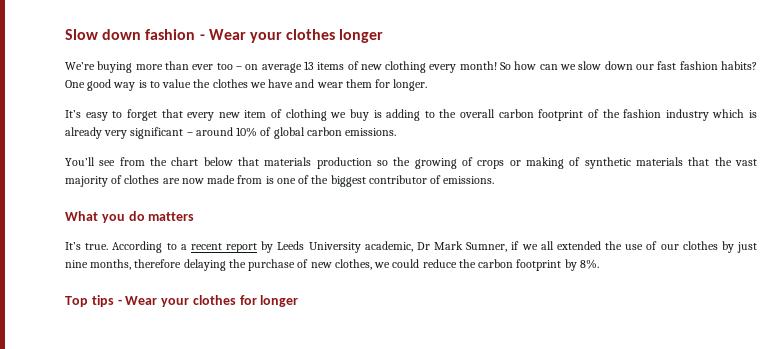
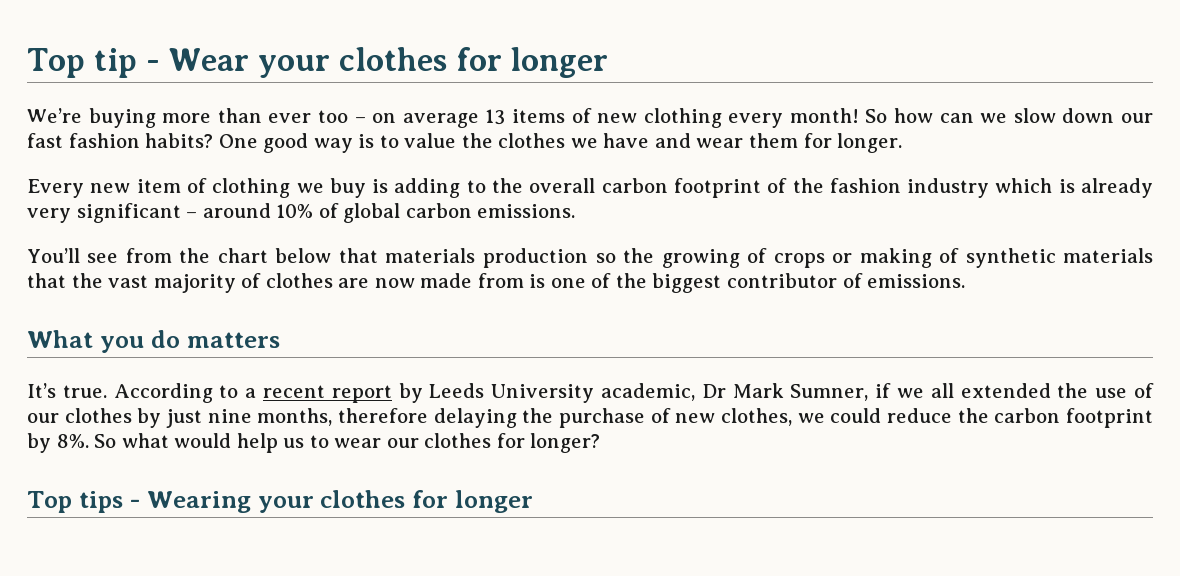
- Slow down fashion - Wear your clothes longer
+ Top tip - Wear your clothes for longer
- It’s easy to forget that every new item of clothing we buy is adding to the overall carbon footprint of the fashion industry which is already very significant – around 10% of global carbon emissions.
+ Every new item of clothing we buy is adding to the overall carbon footprint of the fashion industry which is already very significant – around 10% of global carbon emissions.
+ So what would help us to wear our clothes for longer?
- Top tips - Wear your clothes for longer
+ Top tips - Wearing your clothes for longer

